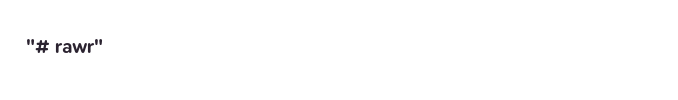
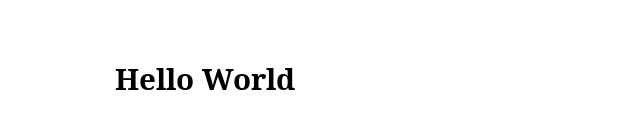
- "# rawr"
+ Hello World

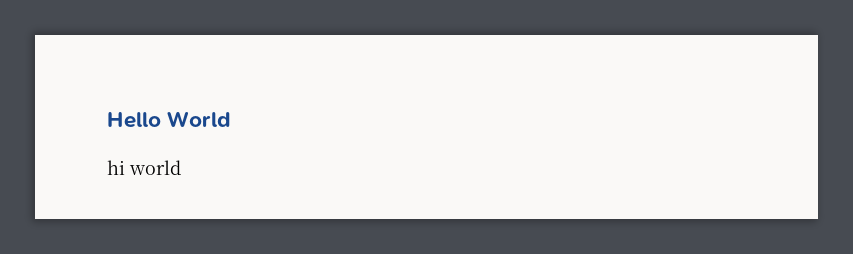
+ hi world

